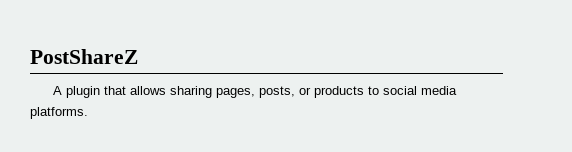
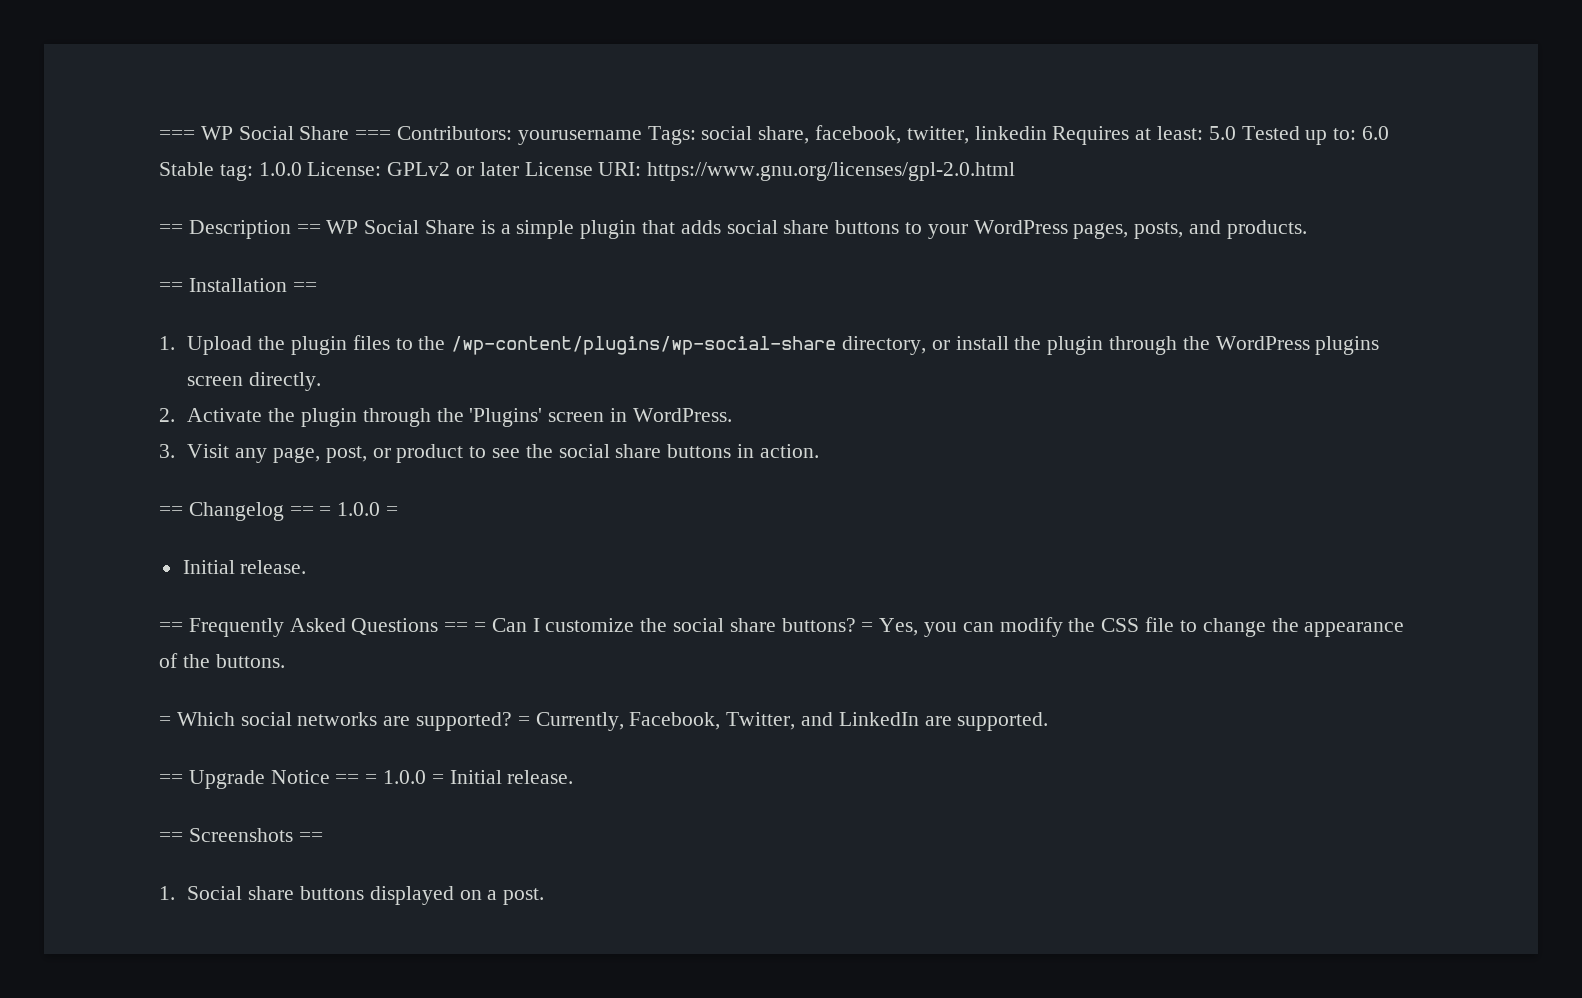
- PostShareZ
- A plugin that allows sharing pages, posts, or products to social media platforms.
+ === WP Social Share === Contributors: yourusername Tags: social share, facebook, twitter, linkedin Requires at least: 5.0 Tested up to: 6.0 Stable tag: 1.0.0 License: GPLv2 or later License URI: https://www.gnu.org/licenses/gpl-2.0.html
+ == Description == WP Social Share is a simple plugin that adds social share buttons to your WordPress pages, posts, and products.
+ == Installation ==
+ 1. Upload the plugin files to the /wp-content/plugins/wp-social-share directory, or install the plugin through the WordPress plugins screen directly.
+ 2. Activate the plugin through the 'Plugins' screen in WordPress.
+ 3. Visit any page, post, or product to see the social share buttons in action.
+ == Changelog == = 1.0.0 =
+ Initial release.
+ == Frequently Asked Questions == = Can I customize the social share buttons? = Yes, you can modify the CSS file to change the appearance of the buttons.
+ = Which social networks are supported? = Currently, Facebook, Twitter, and LinkedIn are supported.
+ == Upgrade Notice == = 1.0.0 = Initial release.
+ == Screenshots ==
+ 1. Social share buttons displayed on a post.

